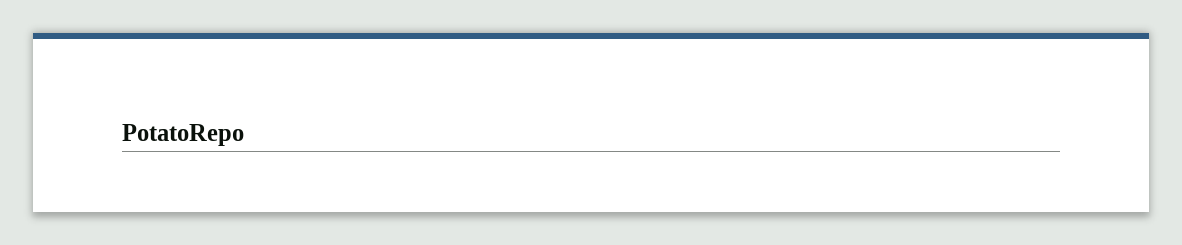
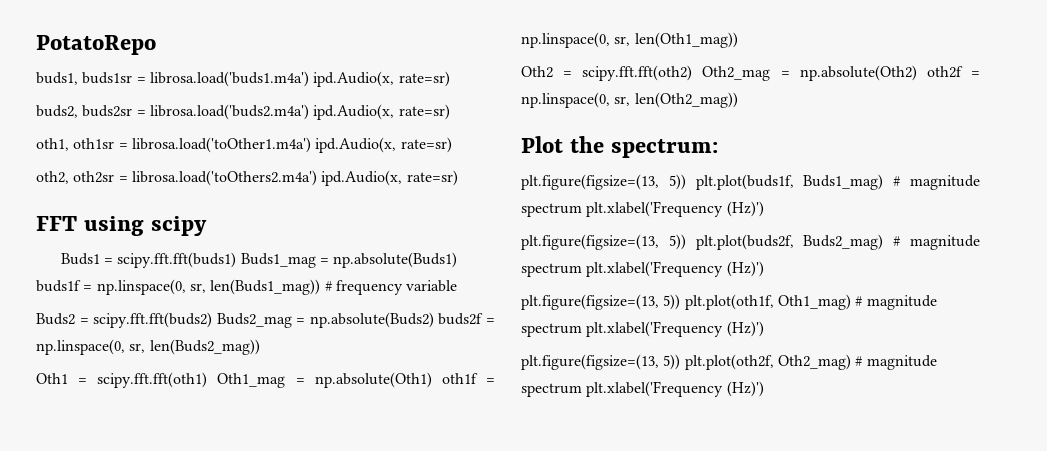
+ buds1, buds1sr = librosa.load('buds1.m4a') ipd.Audio(x, rate=sr)
+ buds2, buds2sr = librosa.load('buds2.m4a') ipd.Audio(x, rate=sr)
+ oth1, oth1sr = librosa.load('toOther1.m4a') ipd.Audio(x, rate=sr)
+ oth2, oth2sr = librosa.load('toOthers2.m4a') ipd.Audio(x, rate=sr)
+ FFT using scipy
+ Buds1 = scipy.fft.fft(buds1) Buds1_mag = np.absolute(Buds1) buds1f = np.linspace(0, sr, len(Buds1_mag)) # frequency variable
+ Buds2 = scipy.fft.fft(buds2) Buds2_mag = np.absolute(Buds2) buds2f = np.linspace(0, sr, len(Buds2_mag))
+ Oth1 = scipy.fft.fft(oth1) Oth1_mag = np.absolute(Oth1) oth1f = np.linspace(0, sr, len(Oth1_mag))
+ Oth2 = scipy.fft.fft(oth2) Oth2_mag = np.absolute(Oth2) oth2f = np.linspace(0, sr, len(Oth2_mag))
+ Plot the spectrum:
+ plt.figure(figsize=(13, 5)) plt.plot(buds1f, Buds1_mag) # magnitude spectrum plt.xlabel('Frequency (Hz)')
+ plt.figure(figsize=(13, 5)) plt.plot(buds2f, Buds2_mag) # magnitude spectrum plt.xlabel('Frequency (Hz)')
+ plt.figure(figsize=(13, 5)) plt.plot(oth1f, Oth1_mag) # magnitude spectrum plt.xlabel('Frequency (Hz)')
+ plt.figure(figsize=(13, 5)) plt.plot(oth2f, Oth2_mag) # magnitude spectrum plt.xlabel('Frequency (Hz)')

